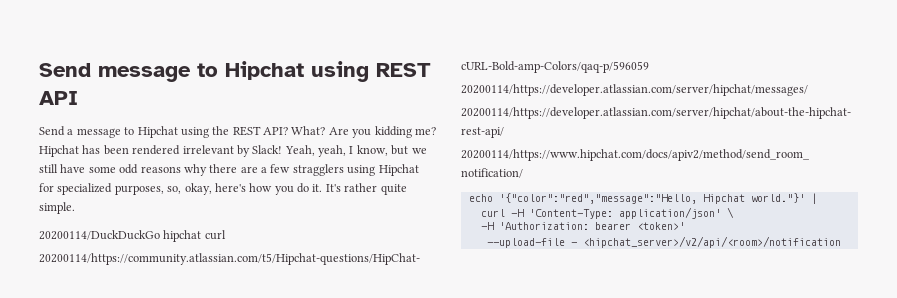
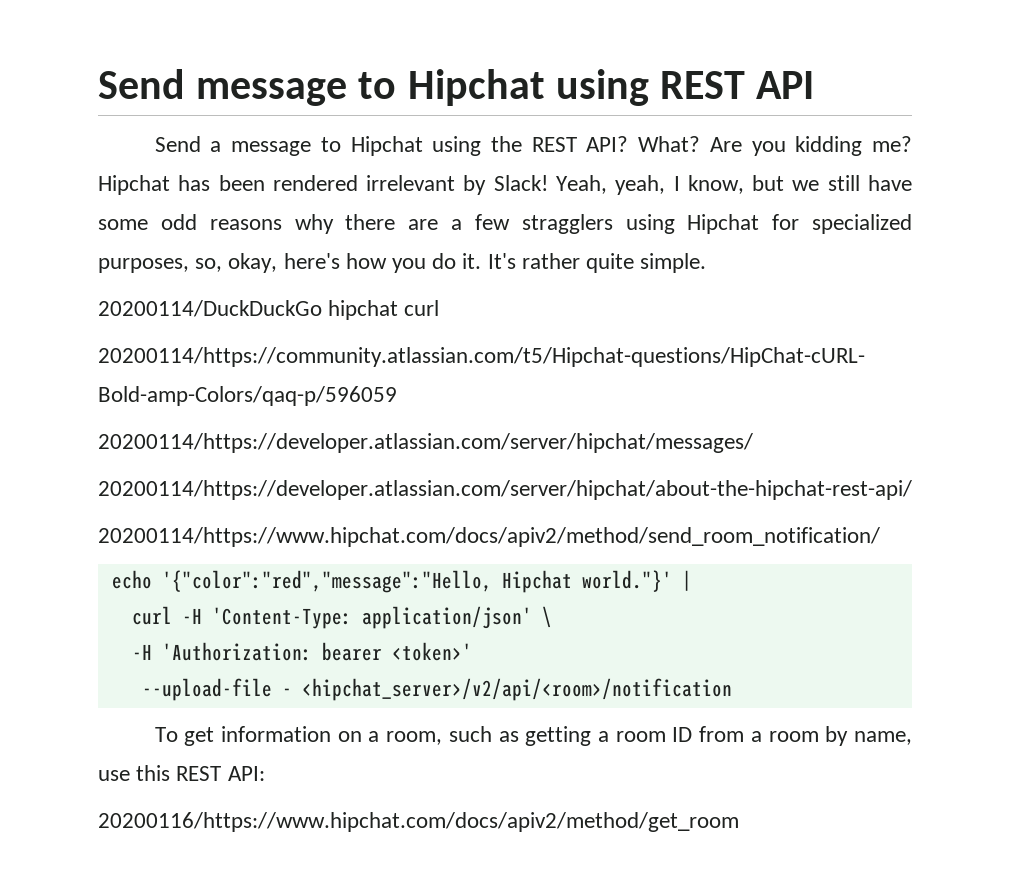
+ To get information on a room, such as getting a room ID from a room by name, use this REST API:
+ 20200116/https://www.hipchat.com/docs/apiv2/method/get_room

